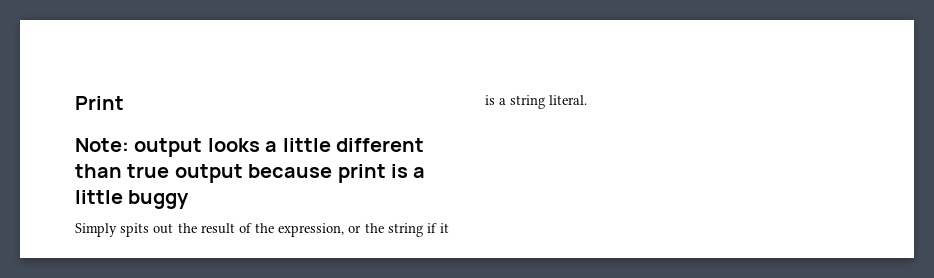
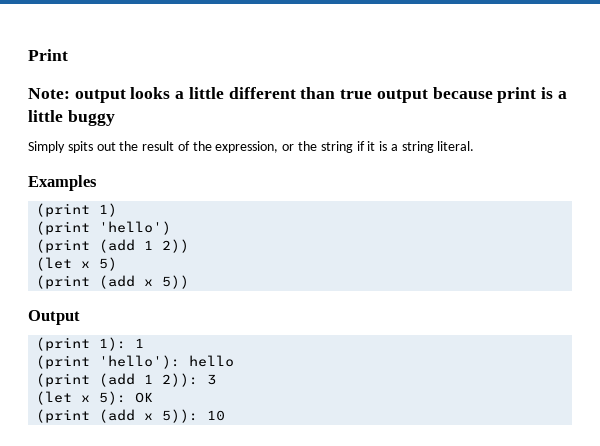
+ Examples
+ (print 1)
+ (print 'hello')
+ (print (add 1 2))
+ (let x 5)
+ (print (add x 5))
+ Output
+ (print 1): 1
+ (print 'hello'): hello
+ (print (add 1 2)): 3
+ (let x 5): OK
+ (print (add x 5)): 10

